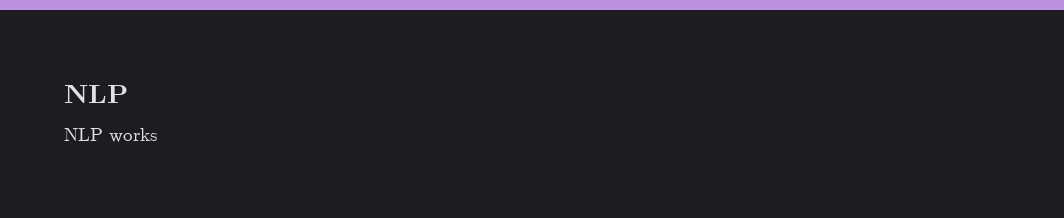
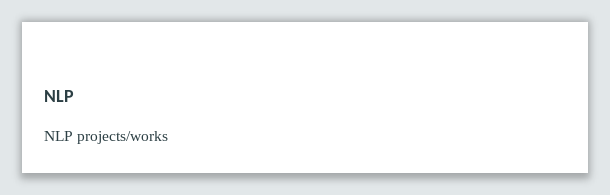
- NLP works
+ NLP projects/works

